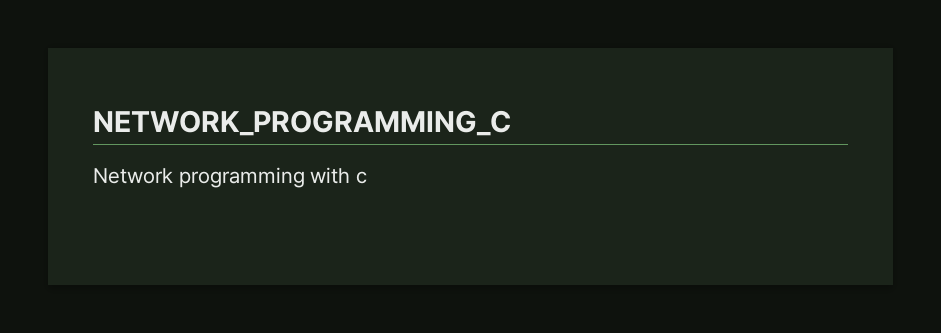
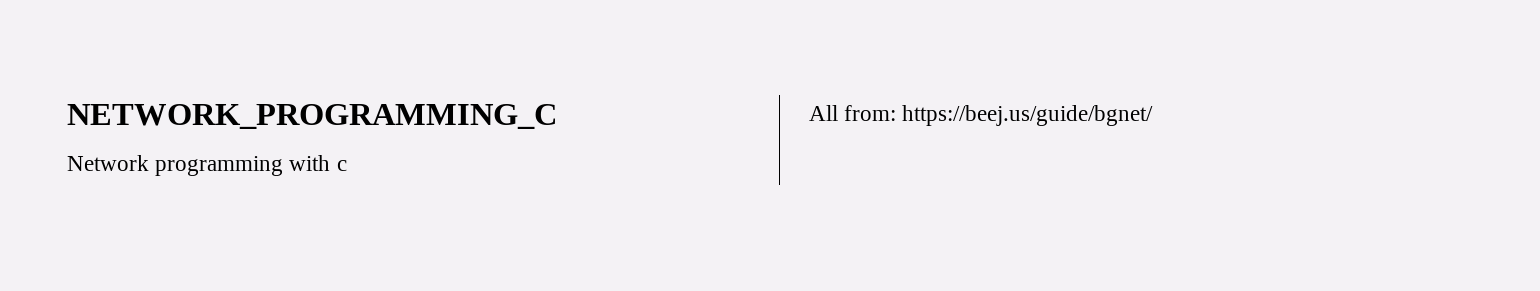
+ All from: https://beej.us/guide/bgnet/

